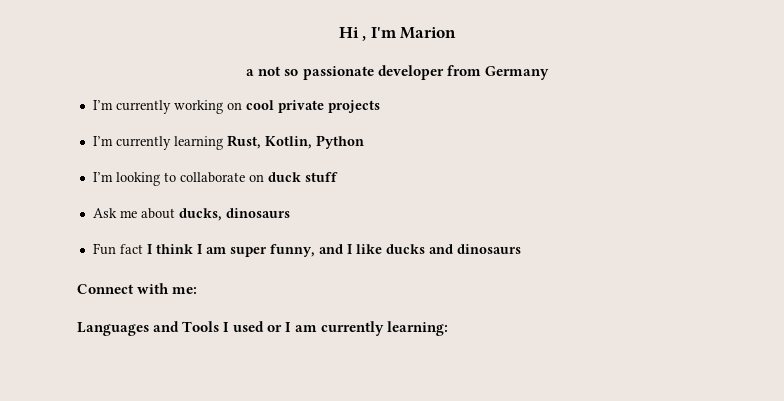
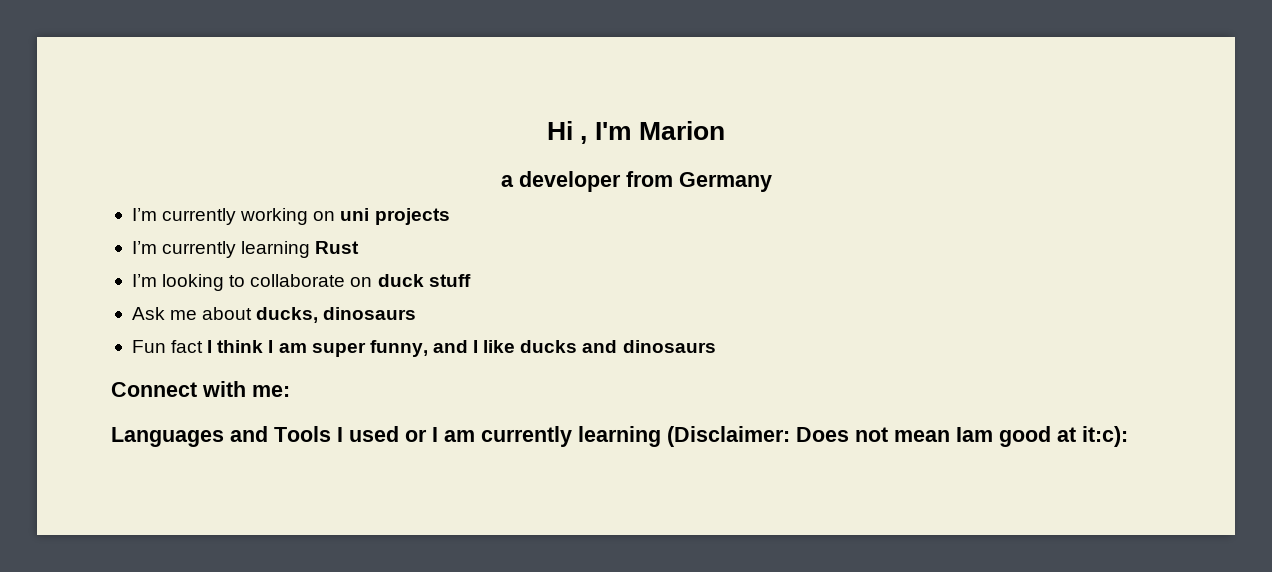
- a not so passionate developer from Germany
+ a developer from Germany
- I’m currently working on cool private projects
+ I’m currently working on uni projects
- I’m currently learning Rust, Kotlin, Python
+ I’m currently learning Rust
- Languages and Tools I used or I am currently learning:
+ Languages and Tools I used or I am currently learning (Disclaimer: Does not mean Iam good at it:c):

